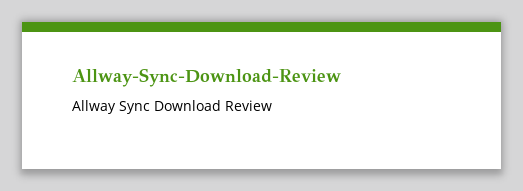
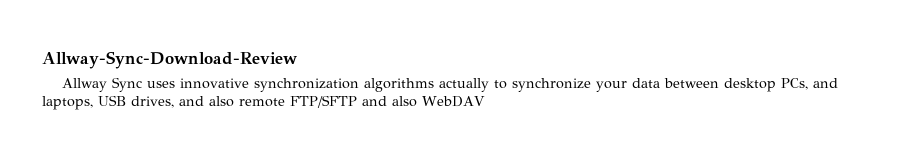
- Allway Sync Download Review
+ Allway Sync uses innovative synchronization algorithms actually to synchronize your data between desktop PCs, and laptops, USB drives, and also remote FTP/SFTP and also WebDAV

